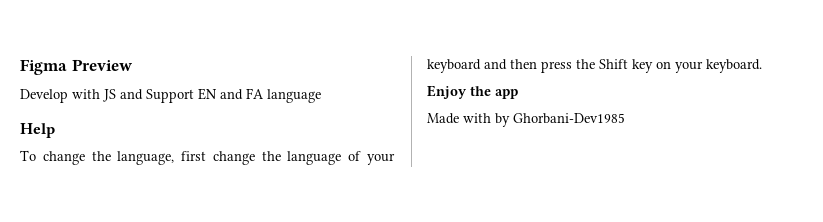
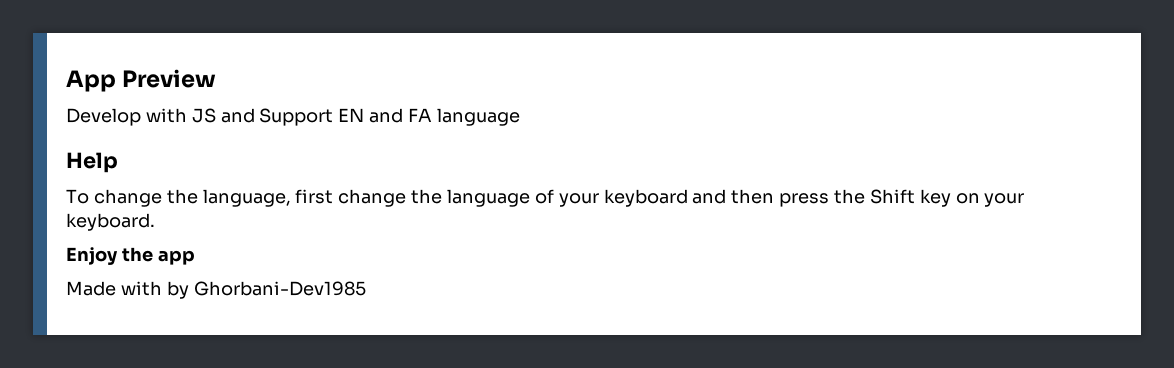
- Figma Preview
+ App Preview

